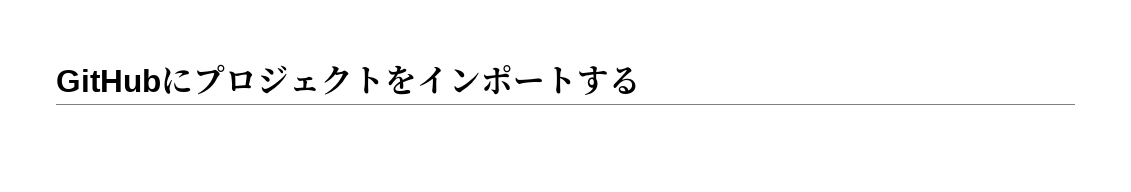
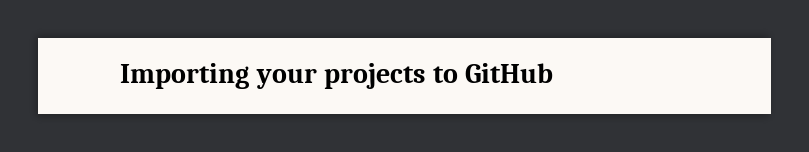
- GitHubにプロジェクトをインポートする
+ Importing your projects to GitHub

